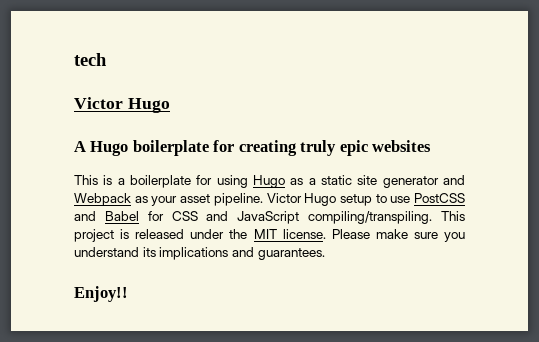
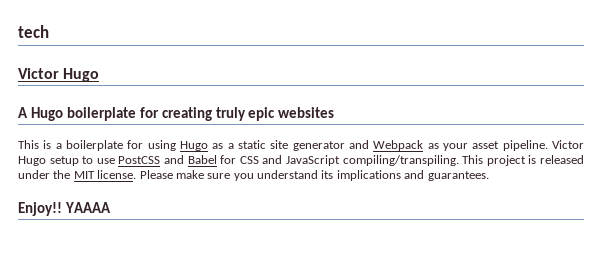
+ YAAAA

